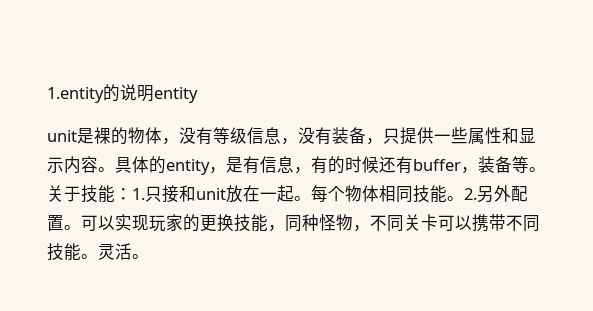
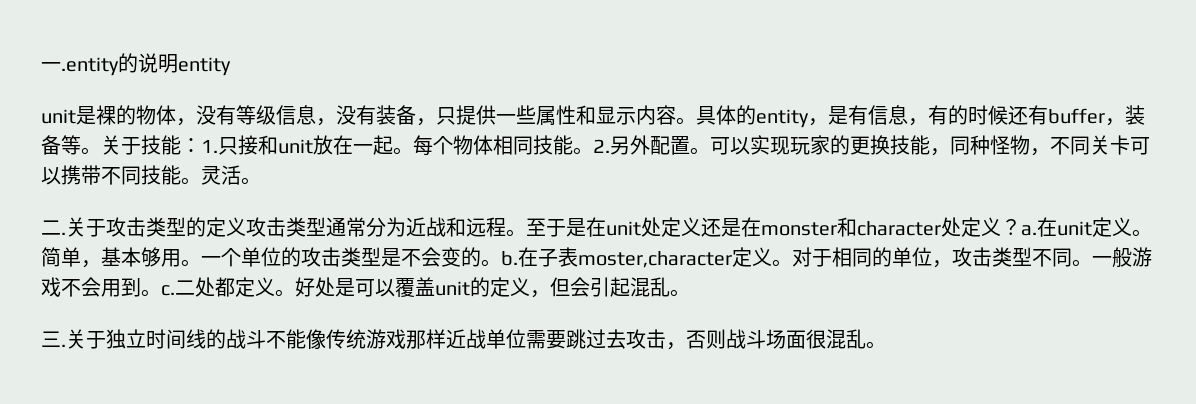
- 1.entity的说明entity
+ 一.entity的说明entity
+ 二.关于攻击类型的定义攻击类型通常分为近战和远程。至于是在unit处定义还是在monster和character处定义？a.在unit定义。简单，基本够用。一个单位的攻击类型是不会变的。b.在子表moster,character定义。对于相同的单位，攻击类型不同。一般游戏不会用到。c.二处都定义。好处是可以覆盖unit的定义，但会引起混乱。
+ 三.关于独立时间线的战斗不能像传统游戏那样近战单位需要跳过去攻击，否则战斗场面很混乱。

